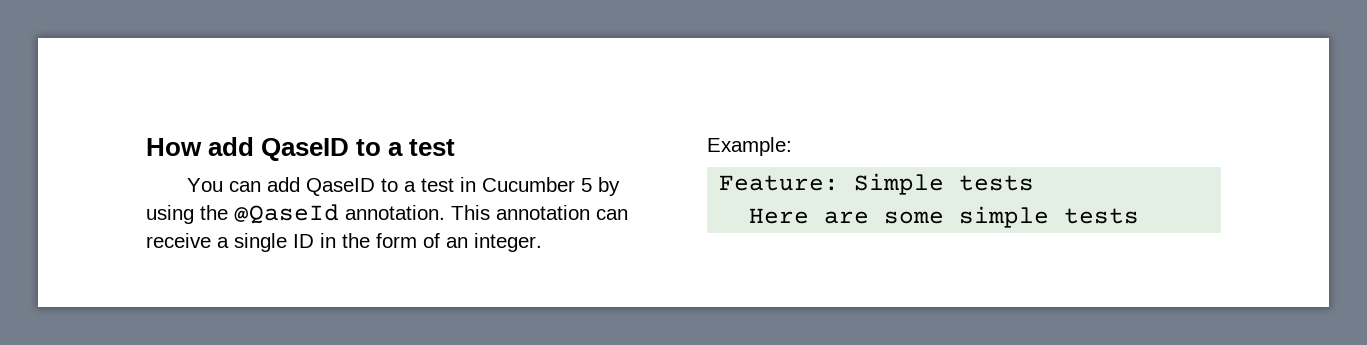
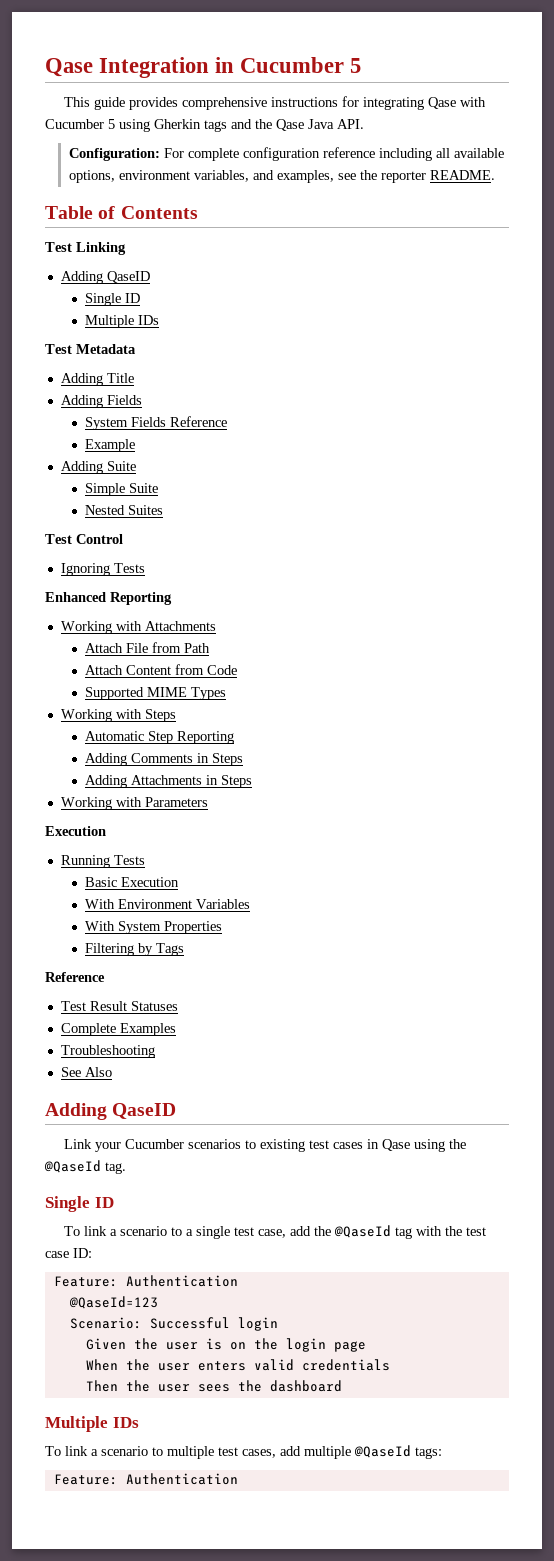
- How add QaseID to a test
- You can add QaseID to a test in Cucumber 5 by using the @QaseId annotation. This annotation can receive a single ID in the form of an integer.
- Example:
- Feature: Simple tests
- Here are some simple tests
+ Qase Integration in Cucumber 5
+ This guide provides comprehensive instructions for integrating Qase with Cucumber 5 using Gherkin tags and the Qase Java API.
+ Configuration: For complete configuration reference including all available options, environment variables, and examples, see the reporter README.
+ Table of Contents
+ Test Linking
+ Adding QaseID
+ Single ID
+ Multiple IDs
+ Test Metadata
+ Adding Title
+ Adding Fields
+ System Fields Reference
+ Example
+ Adding Suite
+ Simple Suite
+ Nested Suites
+ Test Control
+ Ignoring Tests
+ Enhanced Reporting
+ Working with Attachments
+ Attach File from Path
+ Attach Content from Code
+ Supported MIME Types
+ Working with Steps
+ Automatic Step Reporting
+ Adding Comments in Steps
+ Adding Attachments in Steps
+ Working with Parameters
+ Execution
+ Running Tests
+ Basic Execution
+ With Environment Variables
+ With System Properties
+ Filtering by Tags
+ Reference
+ Test Result Statuses
+ Complete Examples
+ Troubleshooting
+ See Also
+ Adding QaseID
+ Link your Cucumber scenarios to existing test cases in Qase using the @QaseId tag.
+ Single ID
+ To link a scenario to a single test case, add the @QaseId tag with the test case ID:
+ Feature: Authentication
+ @QaseId=123
+ Scenario: Successful login
+ Given the user is on the login page
+ When the user enters valid credentials
+ Then the user sees the dashboard
+ Multiple IDs
+ To link a scenario to multiple test cases, add multiple @QaseId tags:
+ Feature: Authentication

